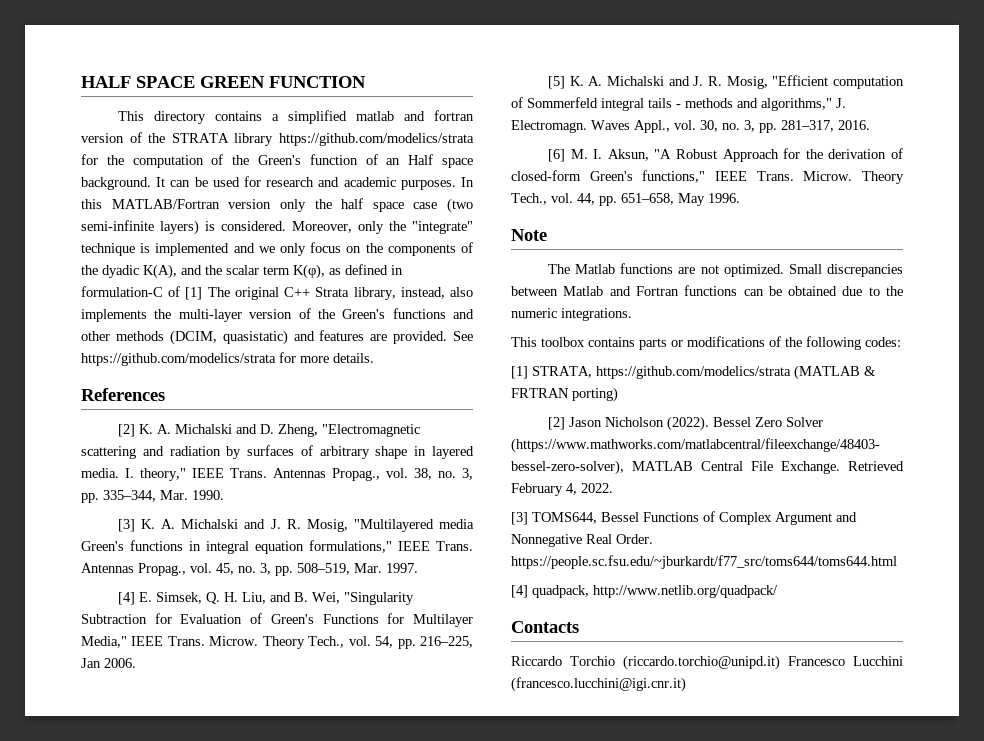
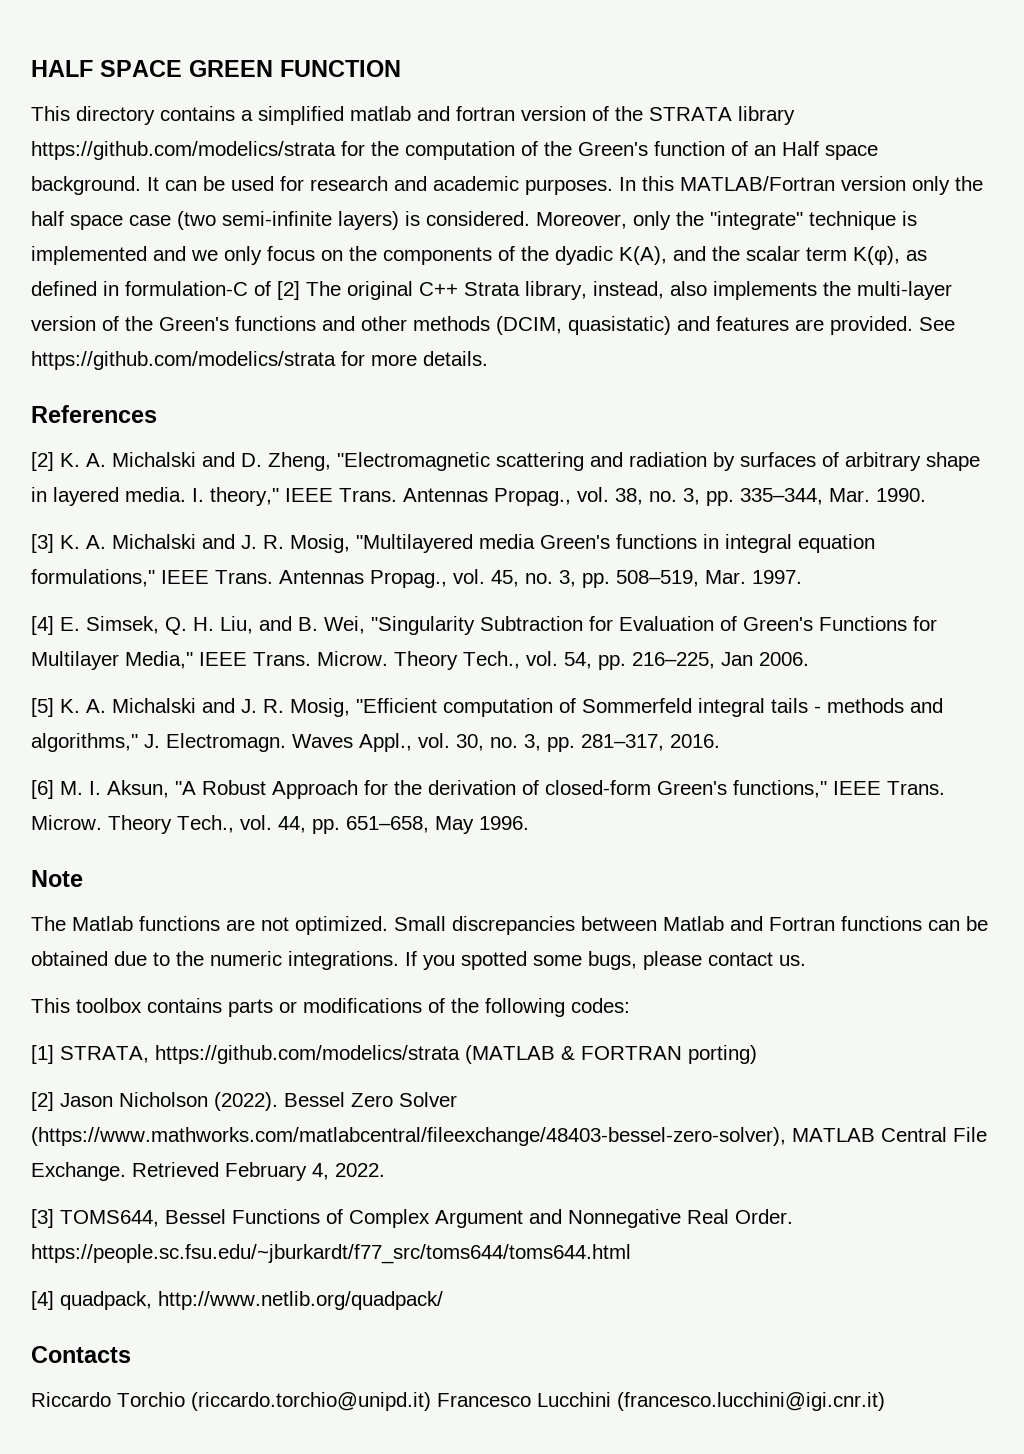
- Moreover, only the "integrate" technique is implemented and we only focus on the components of the dyadic K(A), and the scalar term K(φ), as defined in formulation-C of [1] The original C++ Strata library, instead, also implements the multi-layer version of the Green's functions and other methods (DCIM, quasistatic) and features are provided.
+ Moreover, only the "integrate" technique is implemented and we only focus on the components of the dyadic K(A), and the scalar term K(φ), as defined in formulation-C of [2] The original C++ Strata library, instead, also implements the multi-layer version of the Green's functions and other methods (DCIM, quasistatic) and features are provided.
+ If you spotted some bugs, please contact us.
- [1] STRATA, https://github.com/modelics/strata (MATLAB & FRTRAN porting)
+ [1] STRATA, https://github.com/modelics/strata (MATLAB & FORTRAN porting)

